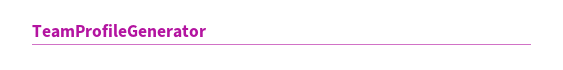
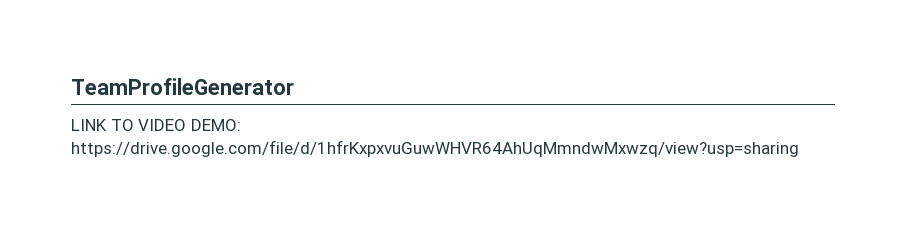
+ LINK TO VIDEO DEMO: https://drive.google.com/file/d/1hfrKxpxvuGuwWHVR64AhUqMmndwMxwzq/view?usp=sharing

